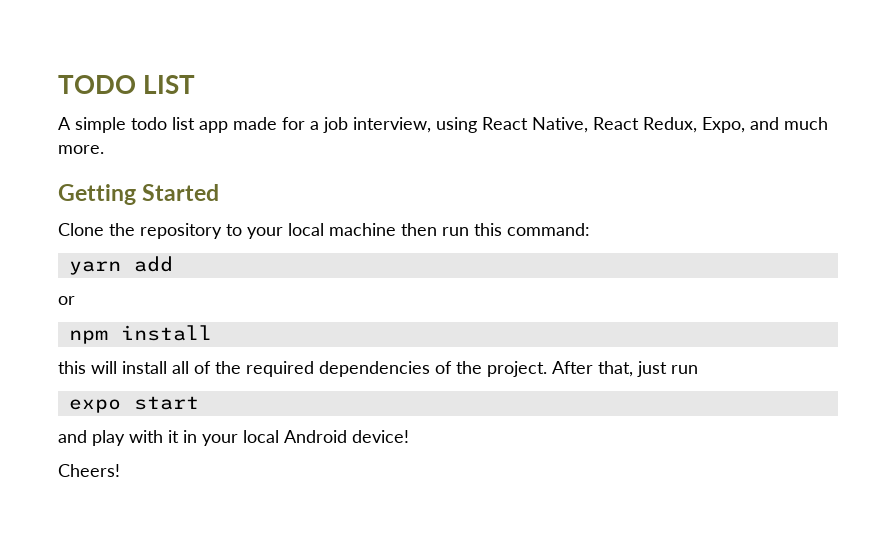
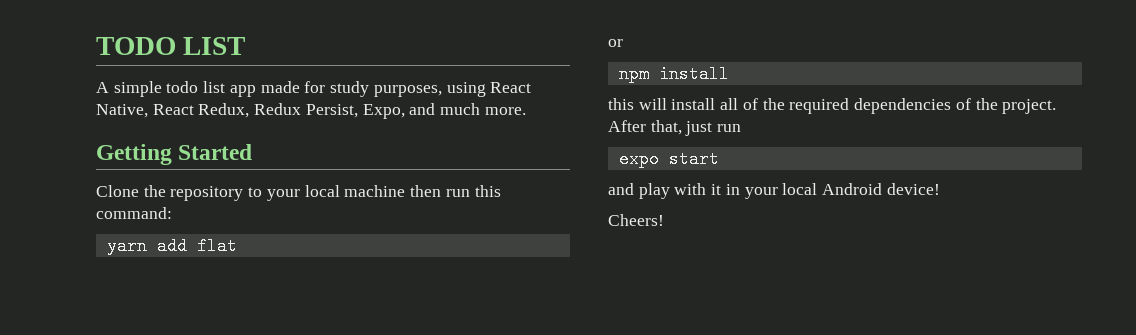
- A simple todo list app made for a job interview, using React Native, React Redux, Expo, and much more.
+ A simple todo list app made for study purposes, using React Native, React Redux, Redux Persist, Expo, and much more.
- yarn add
+ yarn add flat

